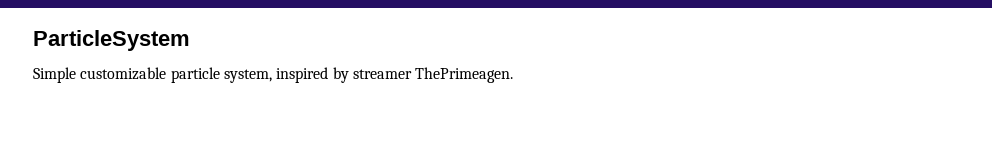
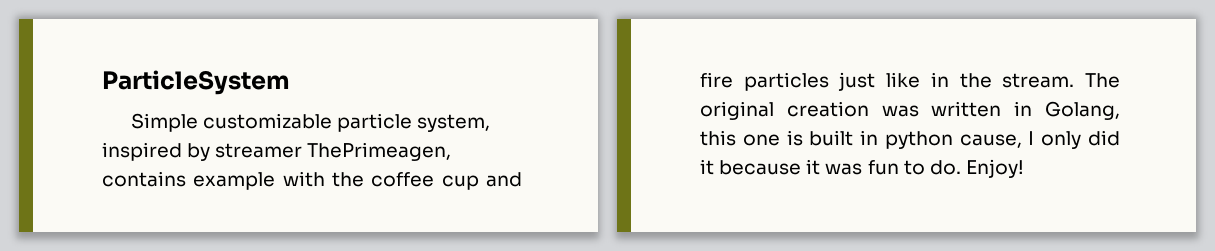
- Simple customizable particle system, inspired by streamer ThePrimeagen.
+ Simple customizable particle system, inspired by streamer ThePrimeagen, contains example with the coffee cup and fire particles just like in the stream. The original creation was written in Golang, this one is built in python cause, I only did it because it was fun to do. Enjoy!

